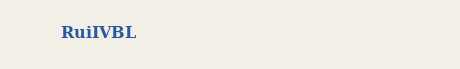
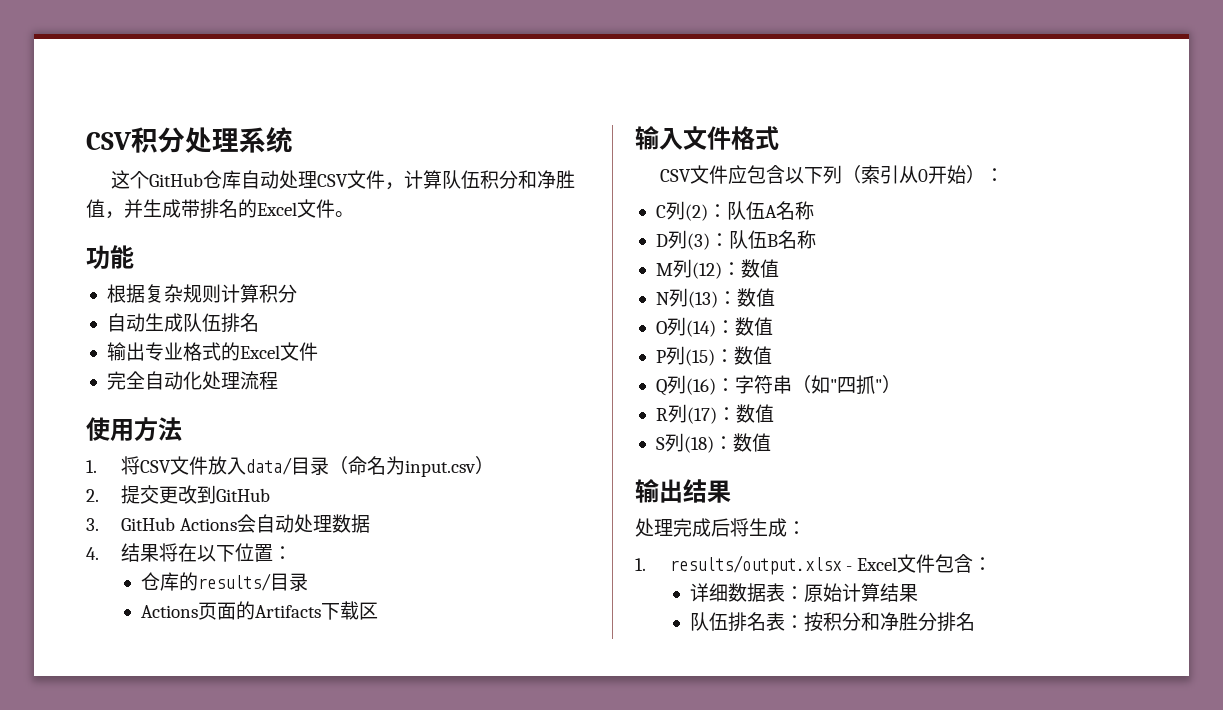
- RuiIVBL
+ CSV积分处理系统
+ 这个GitHub仓库自动处理CSV文件，计算队伍积分和净胜值，并生成带排名的Excel文件。
+ 功能
+ 根据复杂规则计算积分
+ 自动生成队伍排名
+ 输出专业格式的Excel文件
+ 完全自动化处理流程
+ 使用方法
+ 1.将CSV文件放入data/目录（命名为input.csv）
+ 2.提交更改到GitHub
+ 3. GitHub Actions会自动处理数据
+ 4.结果将在以下位置：
+ 仓库的results/目录
+ Actions页面的Artifacts下载区
+ 输入文件格式
+ CSV文件应包含以下列（索引从0开始）：
+ C列(2)：队伍A名称
+ D列(3)：队伍B名称
+ M列(12)：数值
+ N列(13)：数值
+ O列(14)：数值
+ P列(15)：数值
+ Q列(16)：字符串（如"四抓"）
+ R列(17)：数值
+ S列(18)：数值
+ 输出结果
+ 处理完成后将生成：
+ 1. results/output.xlsx - Excel文件包含：
+ 详细数据表：原始计算结果
+ 队伍排名表：按积分和净胜分排名

